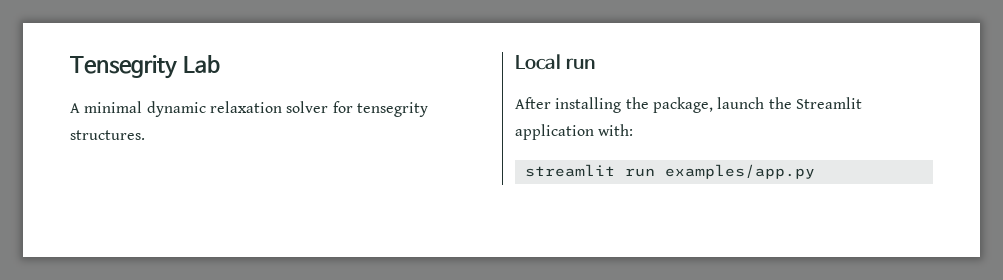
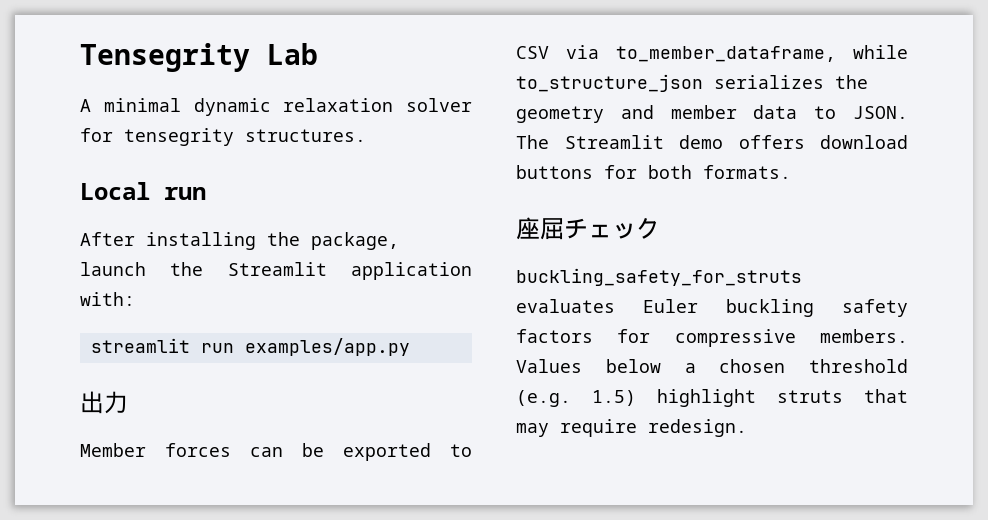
+ 出力
+ Member forces can be exported to CSV via to_member_dataframe, while to_structure_json serializes the geometry and member data to JSON. The Streamlit demo offers download buttons for both formats.
+ 座屈チェック
+ buckling_safety_for_struts evaluates Euler buckling safety factors for compressive members. Values below a chosen threshold (e.g. 1.5) highlight struts that may require redesign.

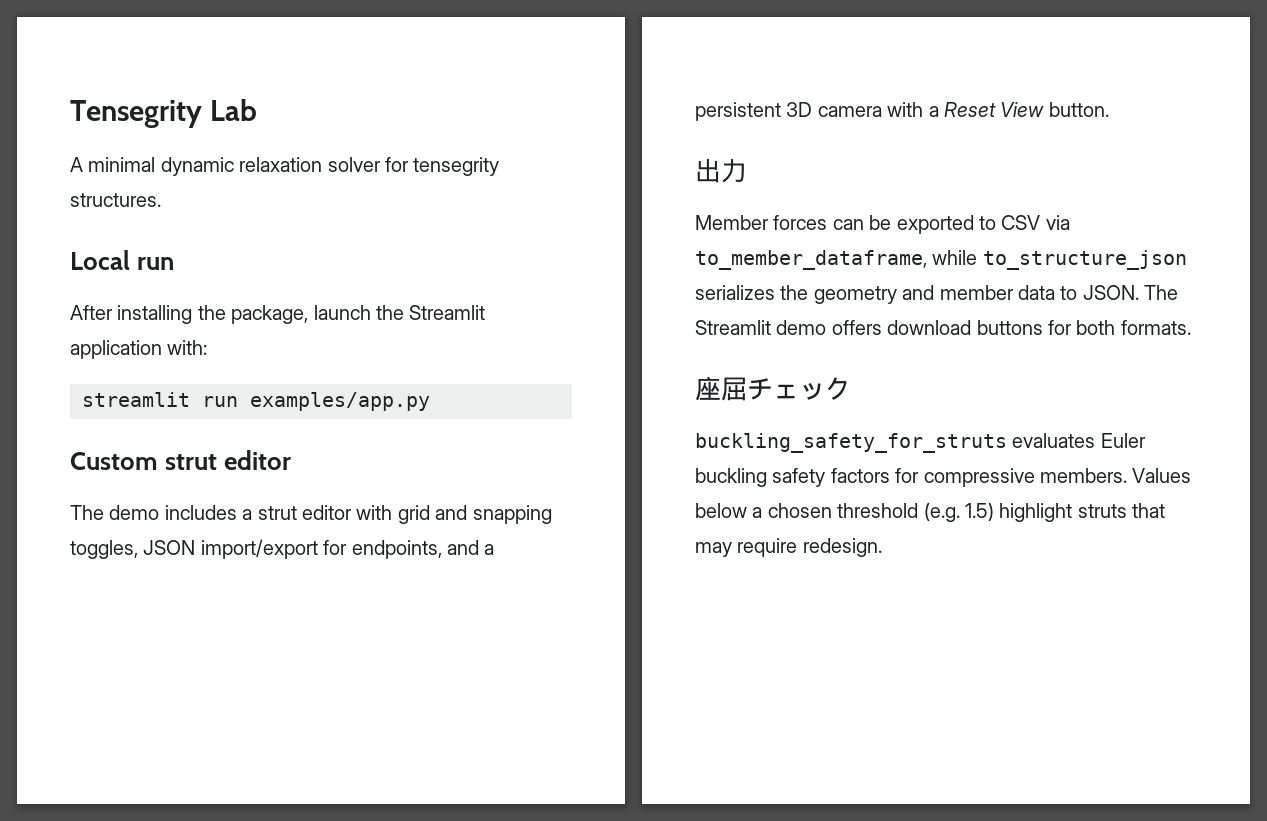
+ Custom strut editor
+ The demo includes a strut editor with grid and snapping toggles, JSON import/export for endpoints, and a persistent 3D camera with a Reset View button.

